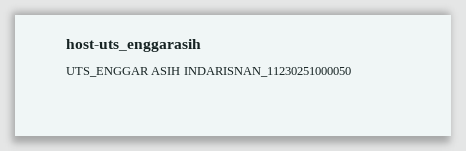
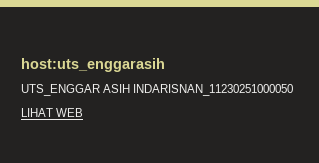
- host-uts_enggarasih
+ host:uts_enggarasih
+ LIHAT WEB

